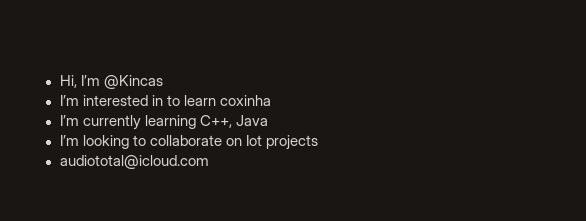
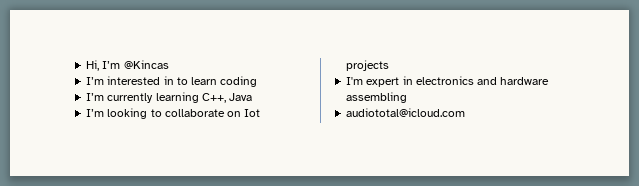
- I’m interested in to learn coxinha
+ I’m interested in to learn coding
+ I'm expert in electronics and hardware assembling

